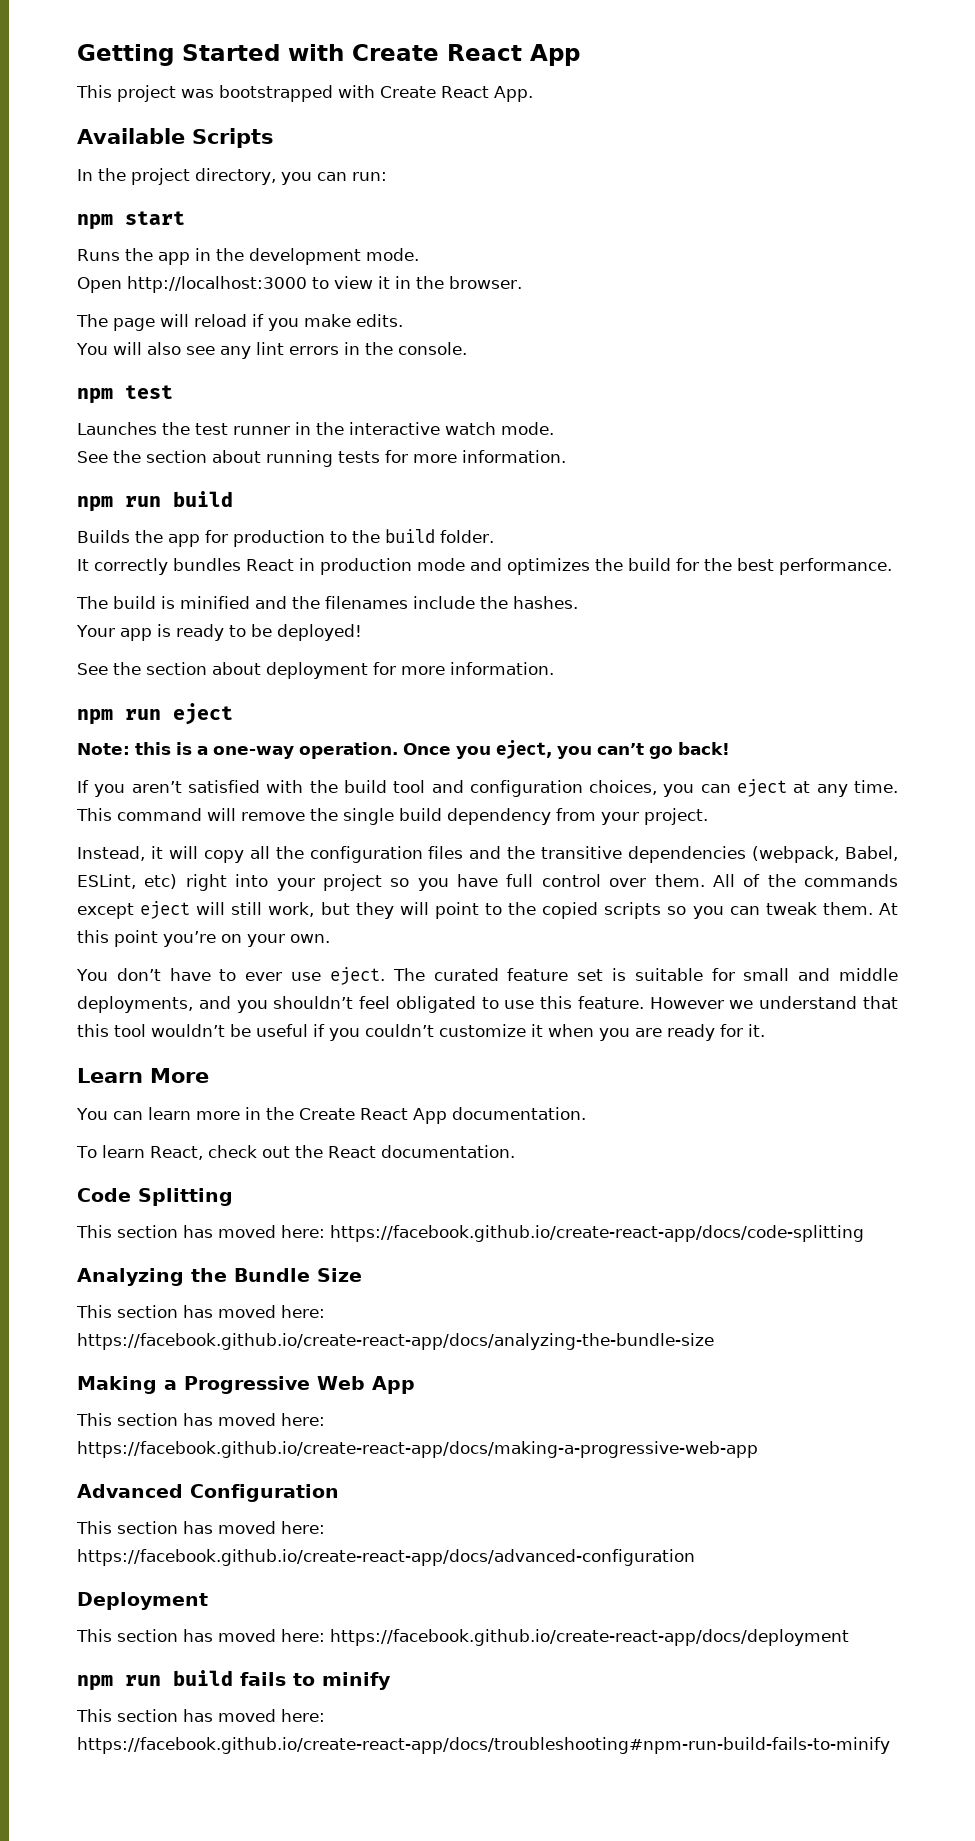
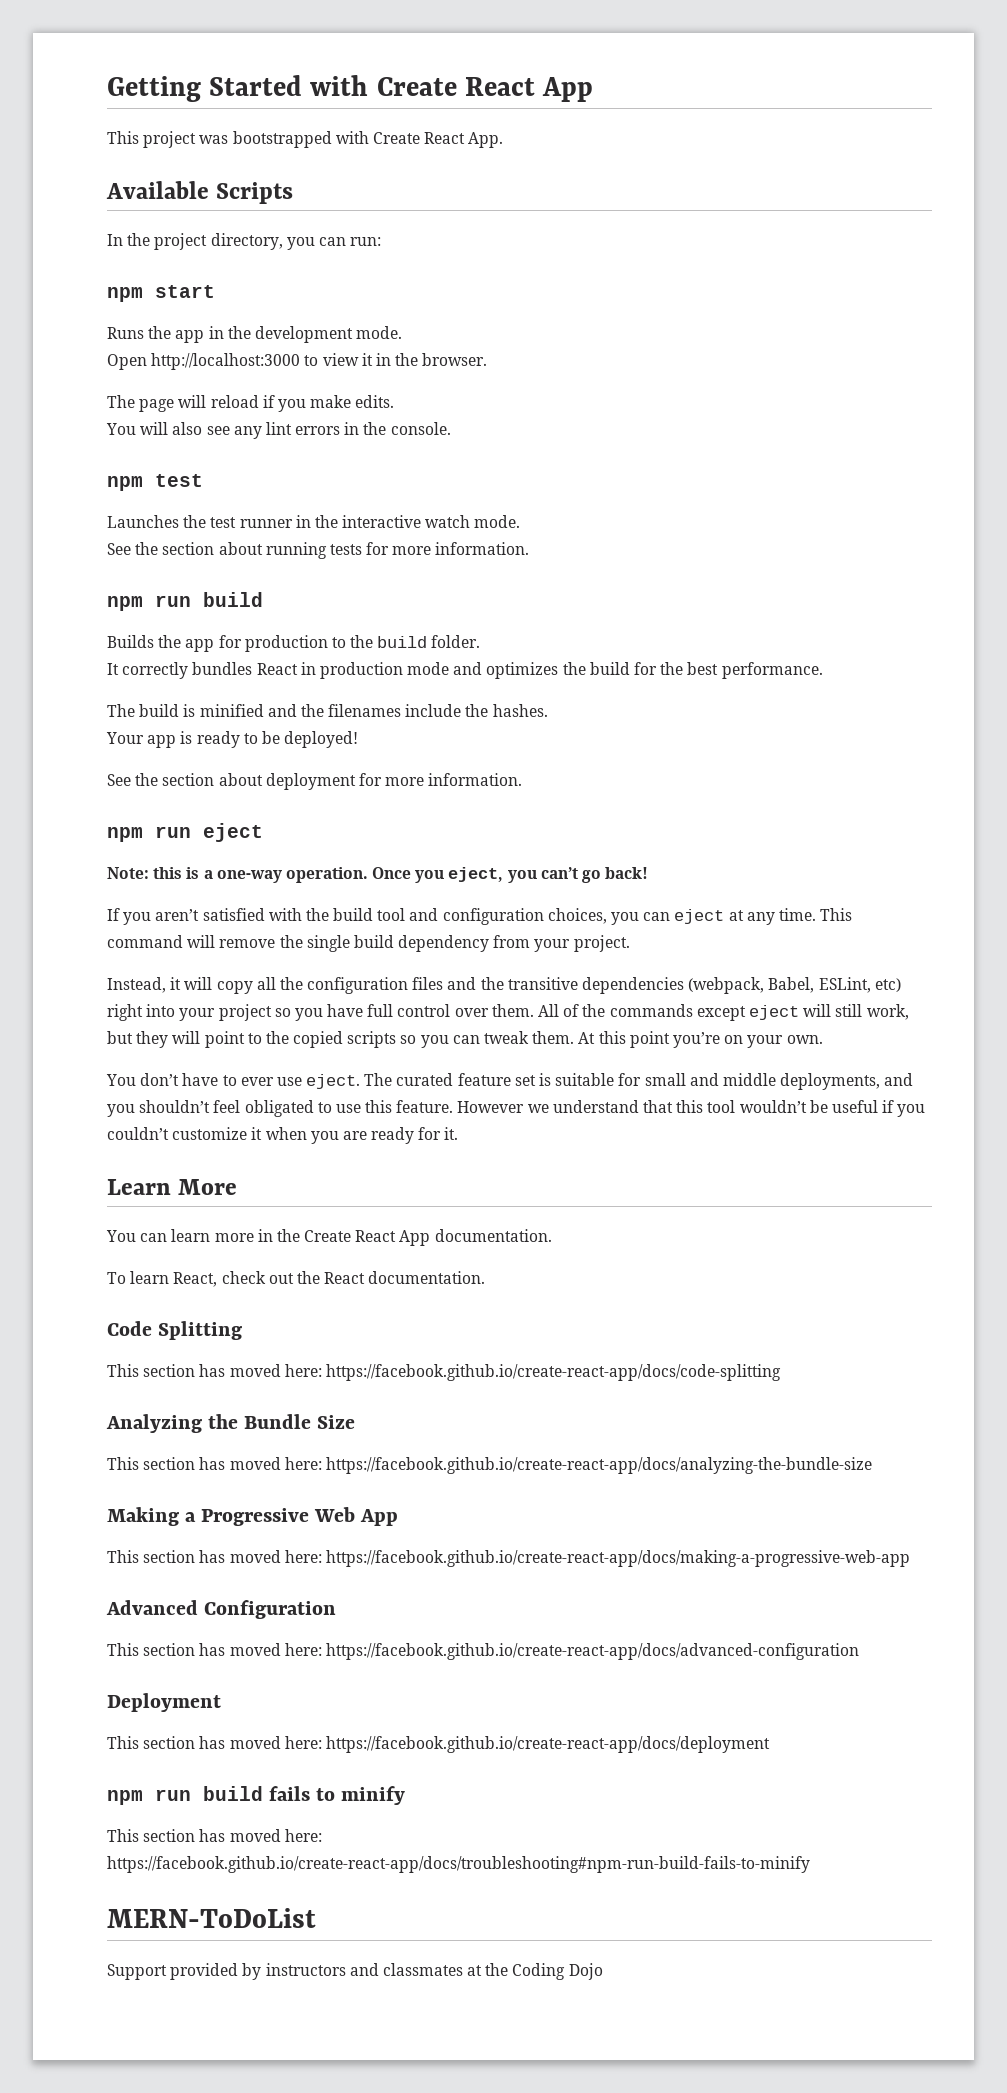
+ MERN-ToDoList
+ Support provided by instructors and classmates at the Coding Dojo

